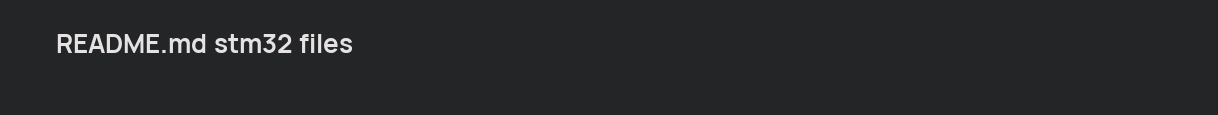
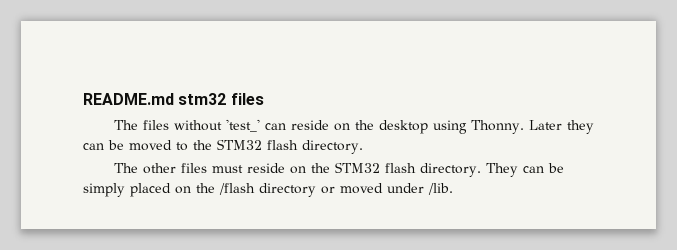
+ The files without 'test_' can reside on the desktop using Thonny. Later they can be moved to the STM32 flash directory.
+ The other files must reside on the STM32 flash directory. They can be simply placed on the /flash directory or moved under /lib.

